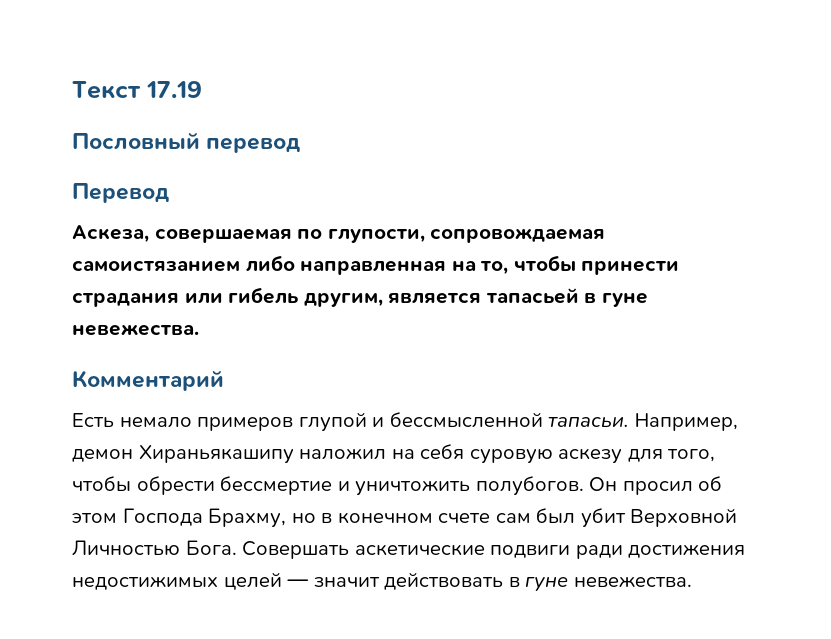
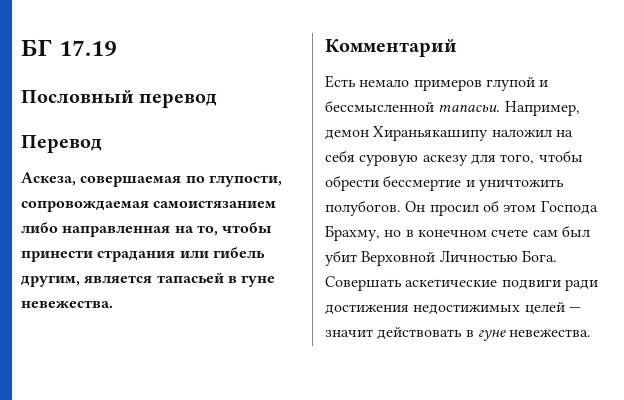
- Текст 17.19
+ БГ 17.19

